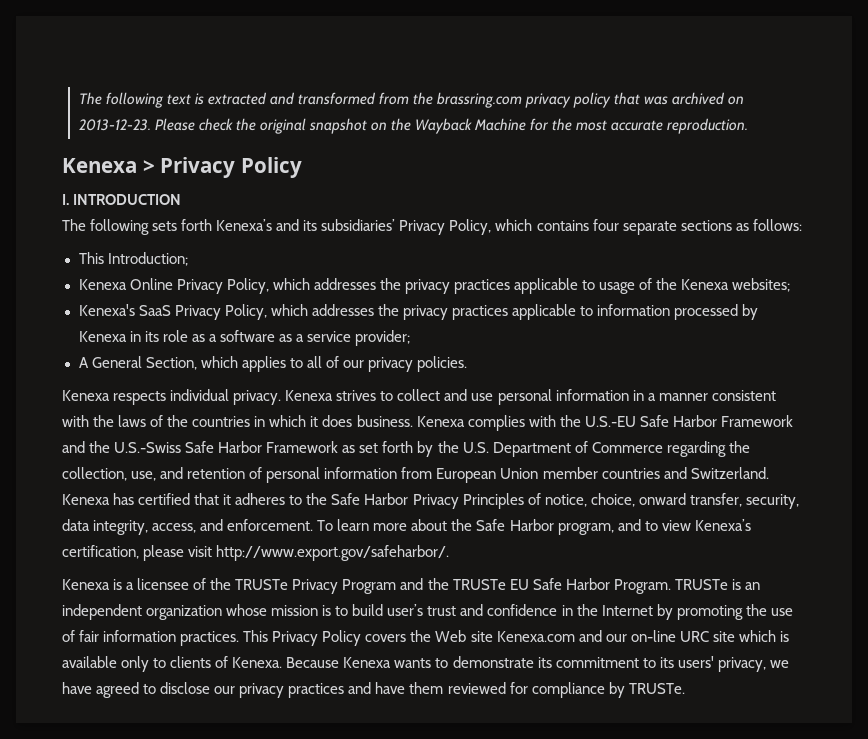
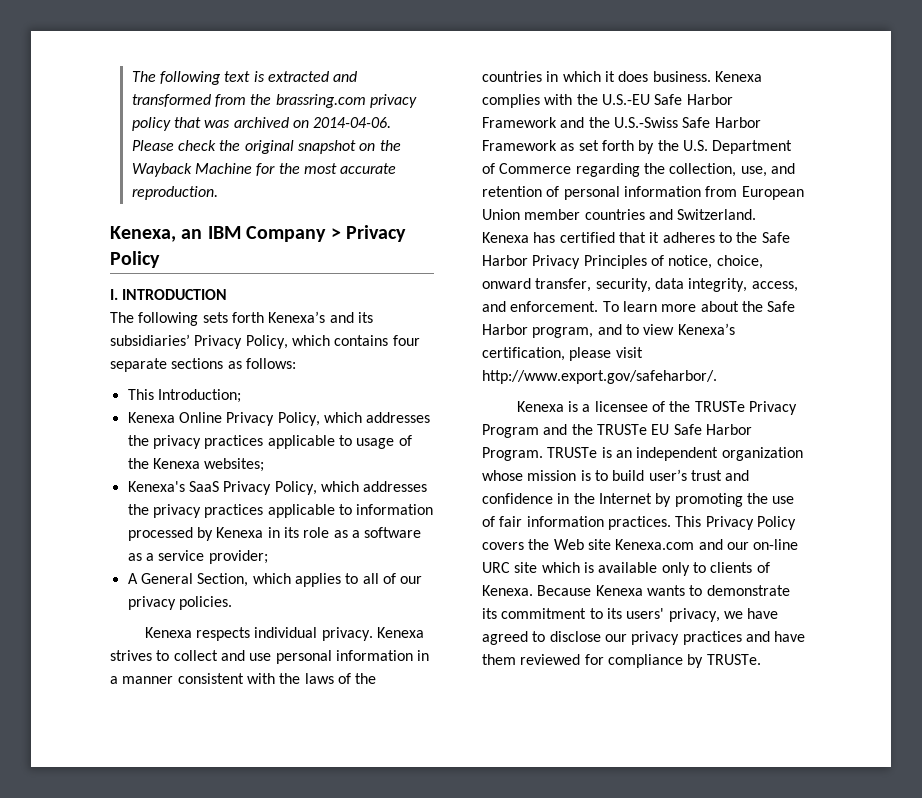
- The following text is extracted and transformed from the brassring.com privacy policy that was archived on 2013-12-23.
+ The following text is extracted and transformed from the brassring.com privacy policy that was archived on 2014-04-06.
- Kenexa > Privacy Policy
+ Kenexa, an IBM Company > Privacy Policy

